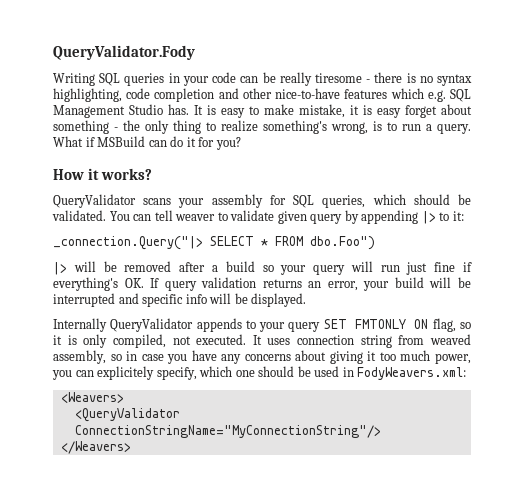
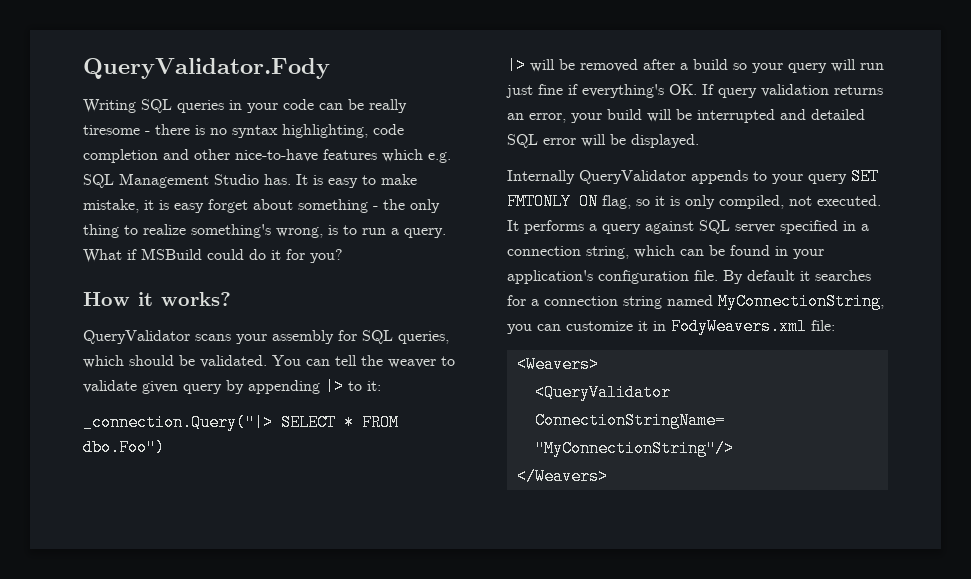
- What if MSBuild can do it for you?
+ What if MSBuild could do it for you?
- You can tell weaver to validate given query by appending |> to it:
+ You can tell the weaver to validate given query by appending |> to it:
- |> will be removed after a build so your query will run just fine if everything's OK. If query validation returns an error, your build will be interrupted and specific info will be displayed.
+ |> will be removed after a build so your query will run just fine if everything's OK. If query validation returns an error, your build will be interrupted and detailed SQL error will be displayed.
- It uses connection string from weaved assembly, so in case you have any concerns about giving it too much power, you can explicitely specify, which one should be used in FodyWeavers.xml:
+ It performs a query against SQL server specified in a connection string, which can be found in your application's configuration file. By default it searches for a connection string named MyConnectionString, you can customize it in FodyWeavers.xml file:

